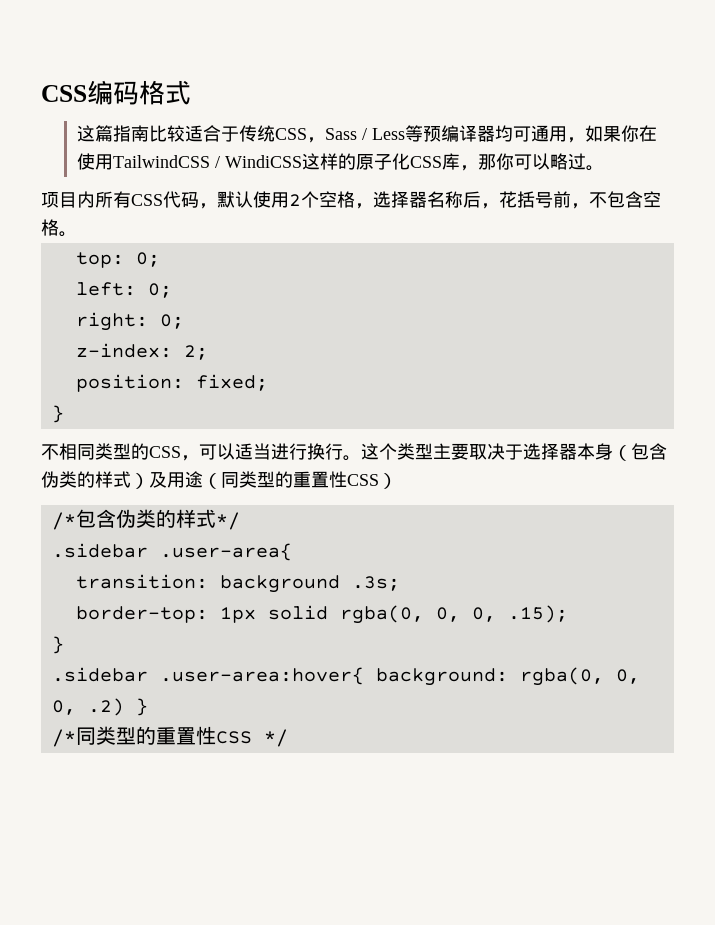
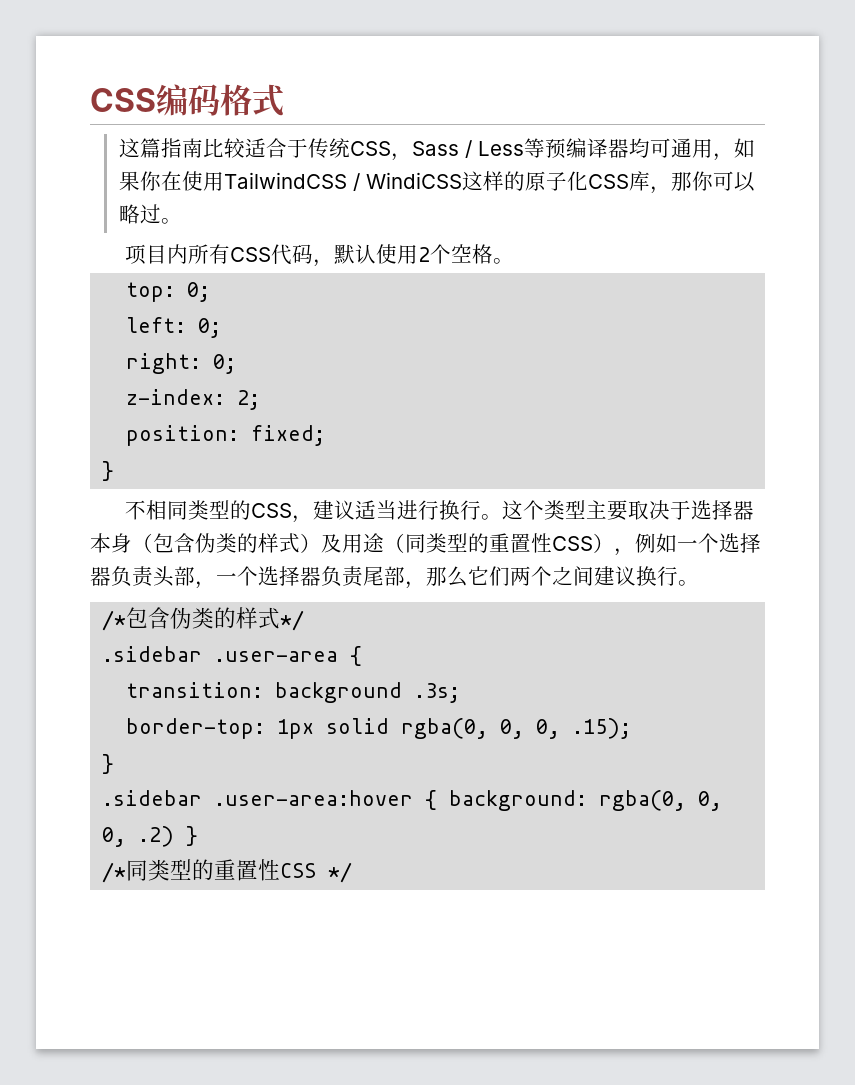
- 项目内所有CSS代码，默认使用2个空格，选择器名称后，花括号前，不包含空格。
+ 项目内所有CSS代码，默认使用2个空格。
- 不相同类型的CSS，可以适当进行换行。
+ 不相同类型的CSS，建议适当进行换行。
- 这个类型主要取决于选择器本身（包含伪类的样式）及用途（同类型的重置性CSS）
+ 这个类型主要取决于选择器本身（包含伪类的样式）及用途（同类型的重置性CSS），例如一个选择器负责头部，一个选择器负责尾部，那么它们两个之间建议换行。
- .sidebar .user-area{
+ .sidebar .user-area {
- .sidebar .user-area:hover{ background: rgba(0, 0, 0, .2) }
+ .sidebar .user-area:hover { background: rgba(0, 0, 0, .2) }

